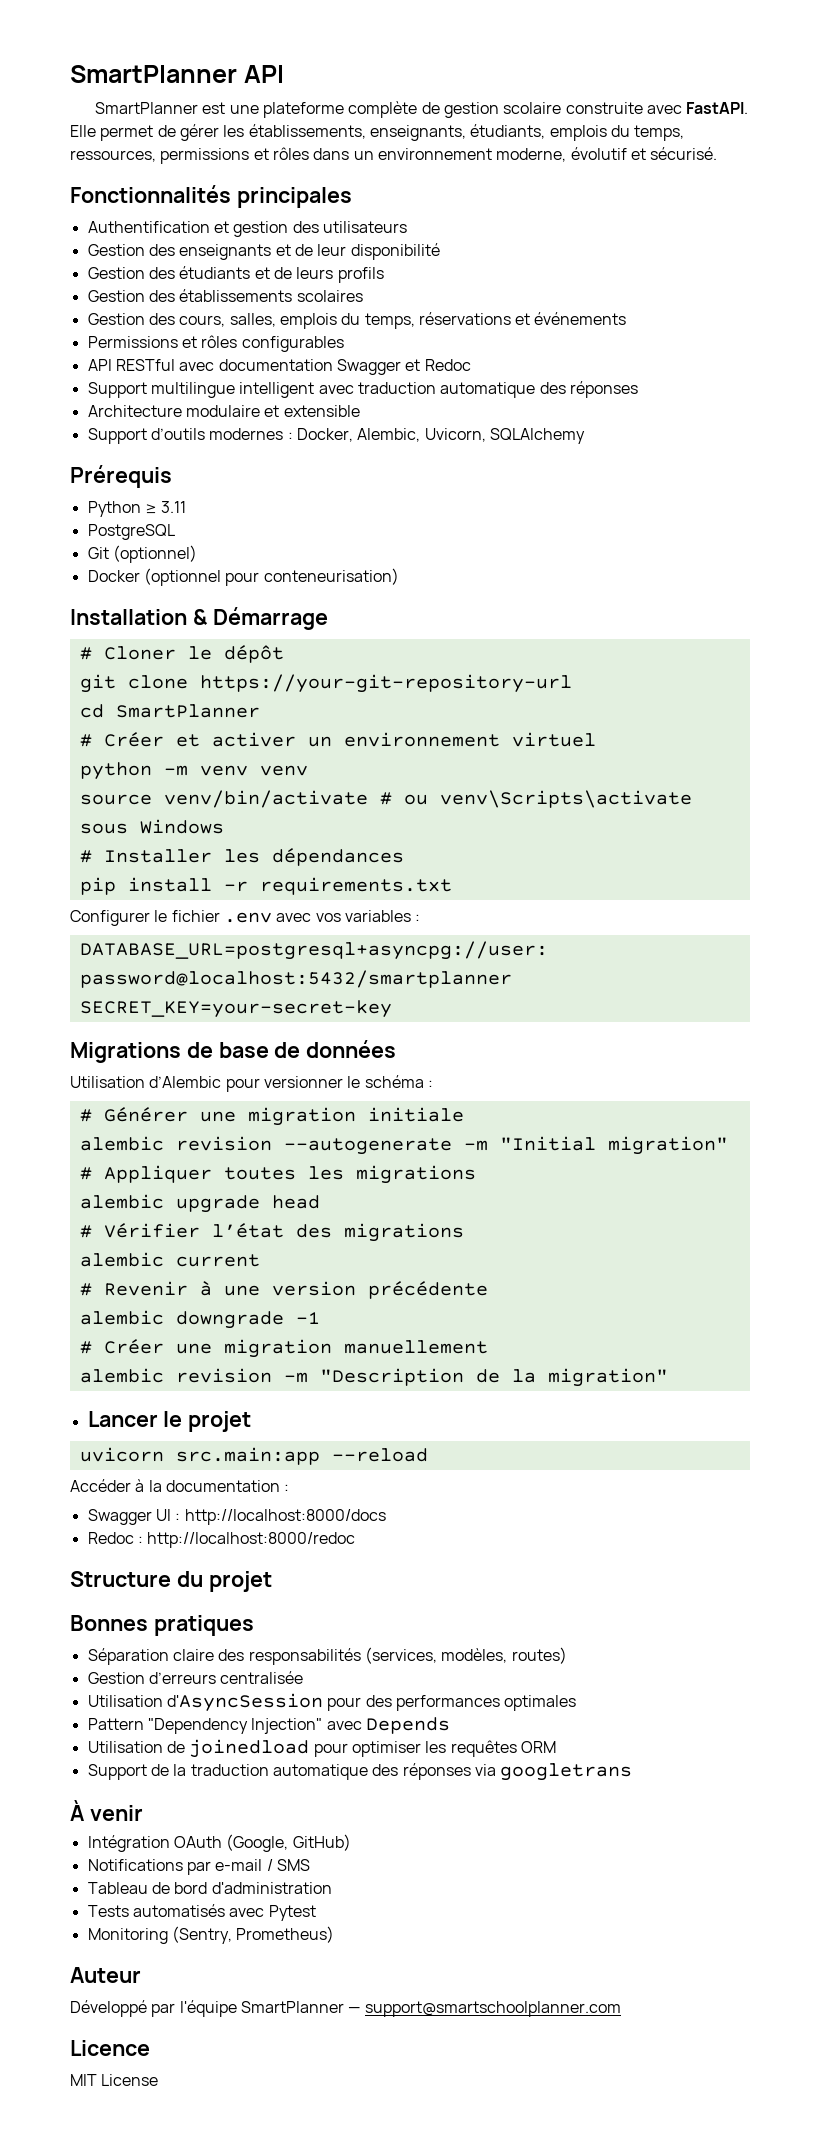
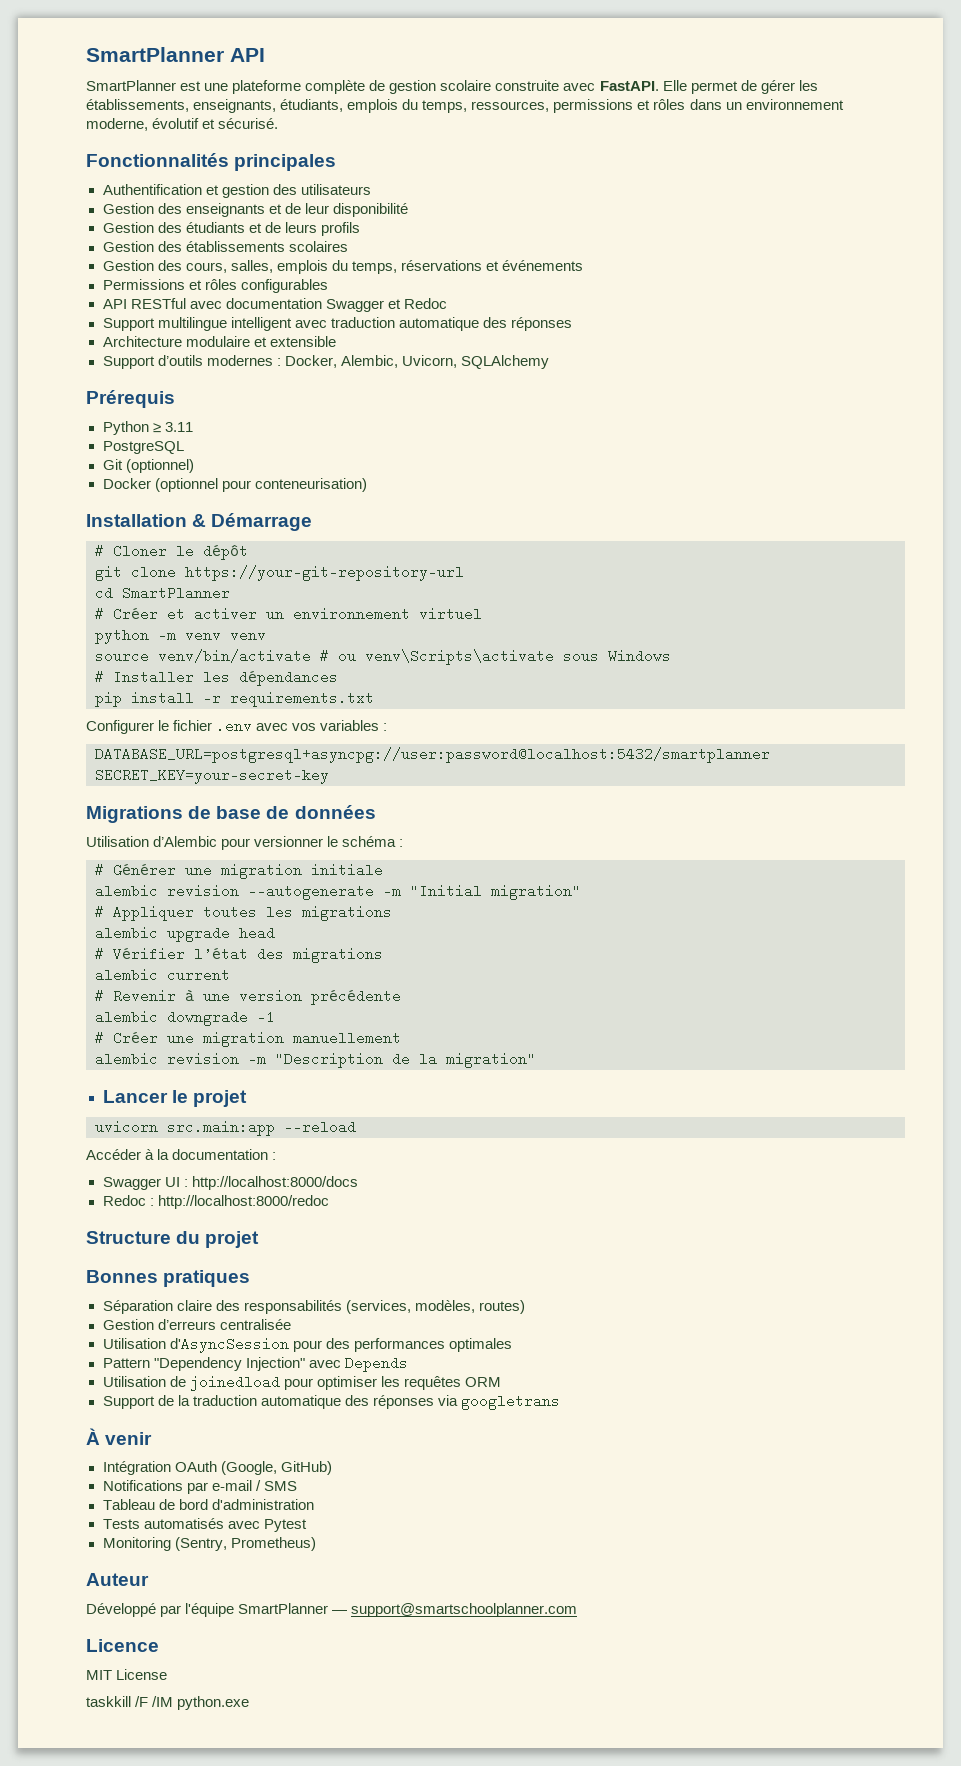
+ taskkill /F /IM python.exe

